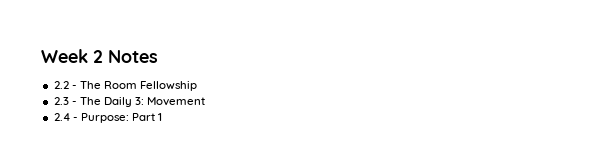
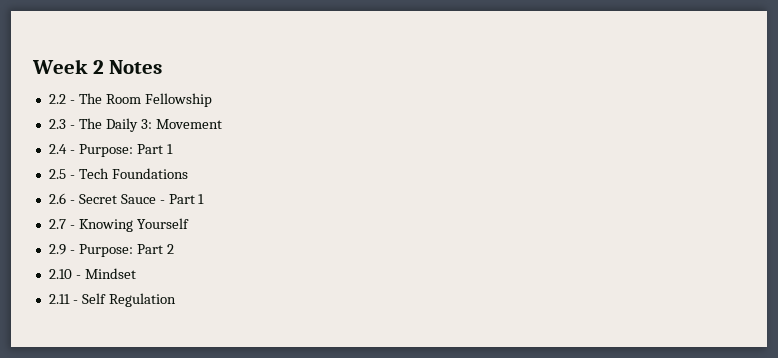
+ 2.5 - Tech Foundations
+ 2.6 - Secret Sauce - Part 1
+ 2.7 - Knowing Yourself
+ 2.9 - Purpose: Part 2
+ 2.10 - Mindset
+ 2.11 - Self Regulation

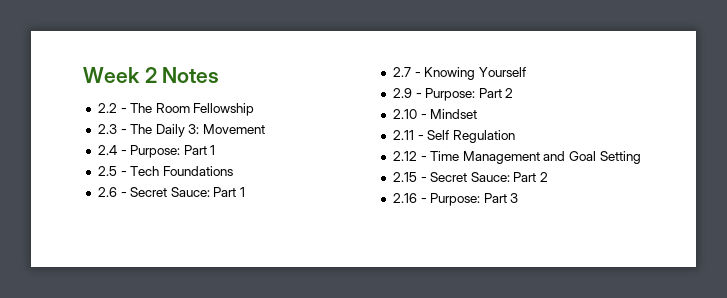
- 2.6 - Secret Sauce - Part 1
+ 2.6 - Secret Sauce: Part 1
+ 2.12 - Time Management and Goal Setting
+ 2.15 - Secret Sauce: Part 2
+ 2.16 - Purpose: Part 3

